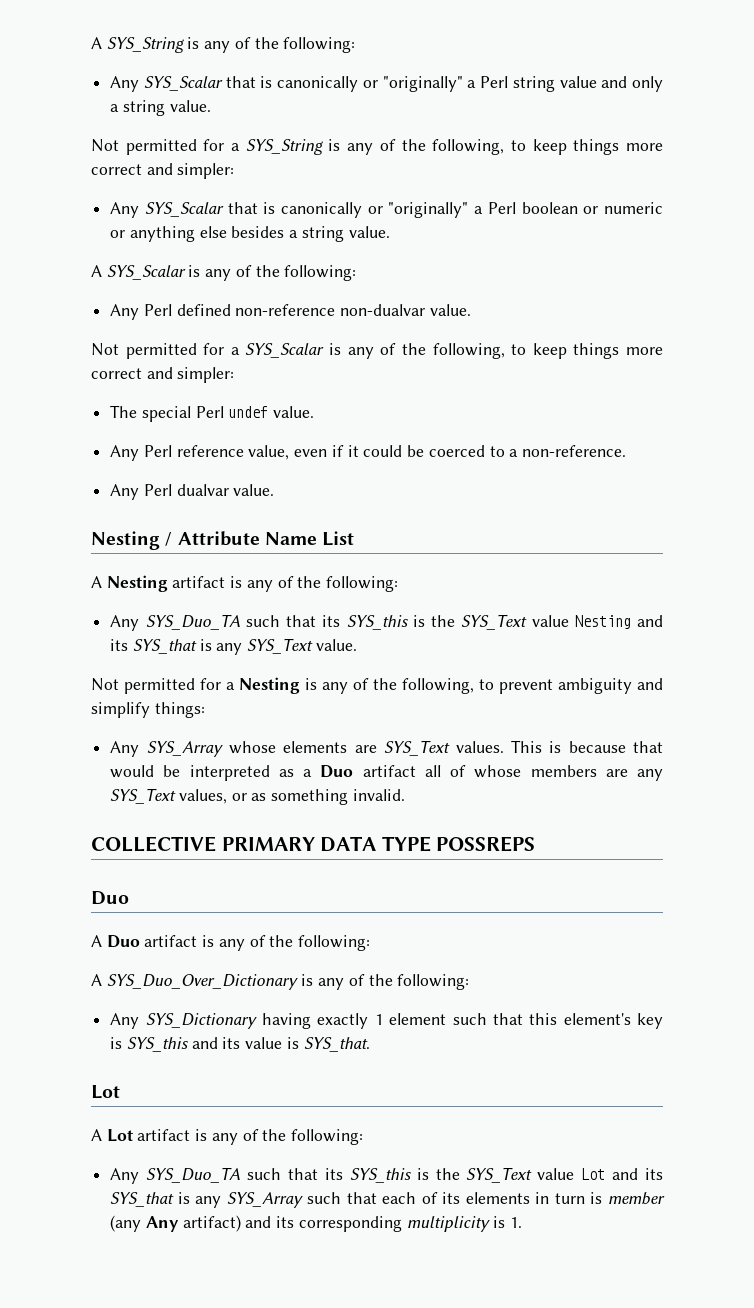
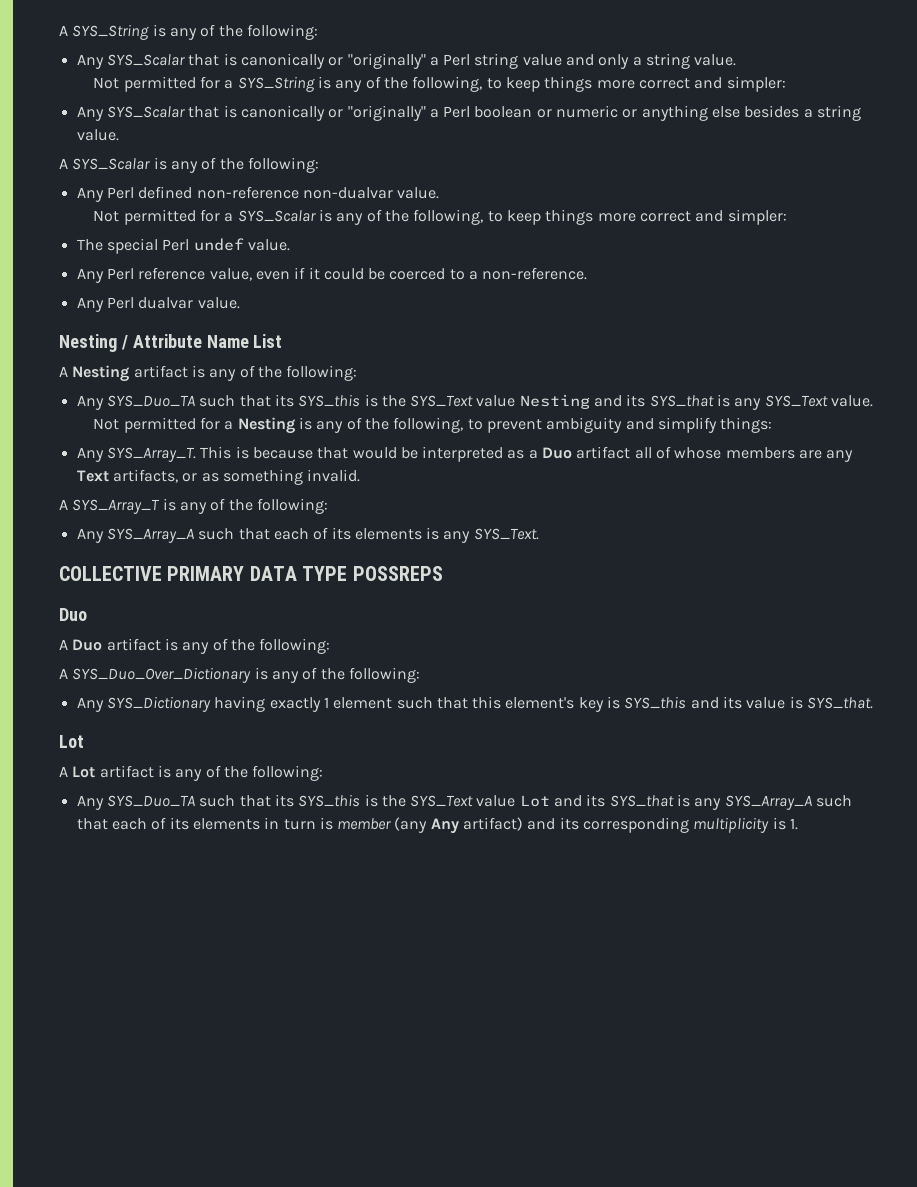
- Any SYS_Array whose elements are SYS_Text values.
+ Any SYS_Array_T.
- This is because that would be interpreted as a Duo artifact all of whose members are any SYS_Text values, or as something invalid.
+ This is because that would be interpreted as a Duo artifact all of whose members are any Text artifacts, or as something invalid.
+ A SYS_Array_T is any of the following:
+ Any SYS_Array_A such that each of its elements is any SYS_Text.
- Any SYS_Duo_TA such that its SYS_this is the SYS_Text value Lot and its SYS_that is any SYS_Array such that each of its elements in turn is member (any Any artifact) and its corresponding multiplicity is 1.
+ Any SYS_Duo_TA such that its SYS_this is the SYS_Text value Lot and its SYS_that is any SYS_Array_A such that each of its elements in turn is member (any Any artifact) and its corresponding multiplicity is 1.

